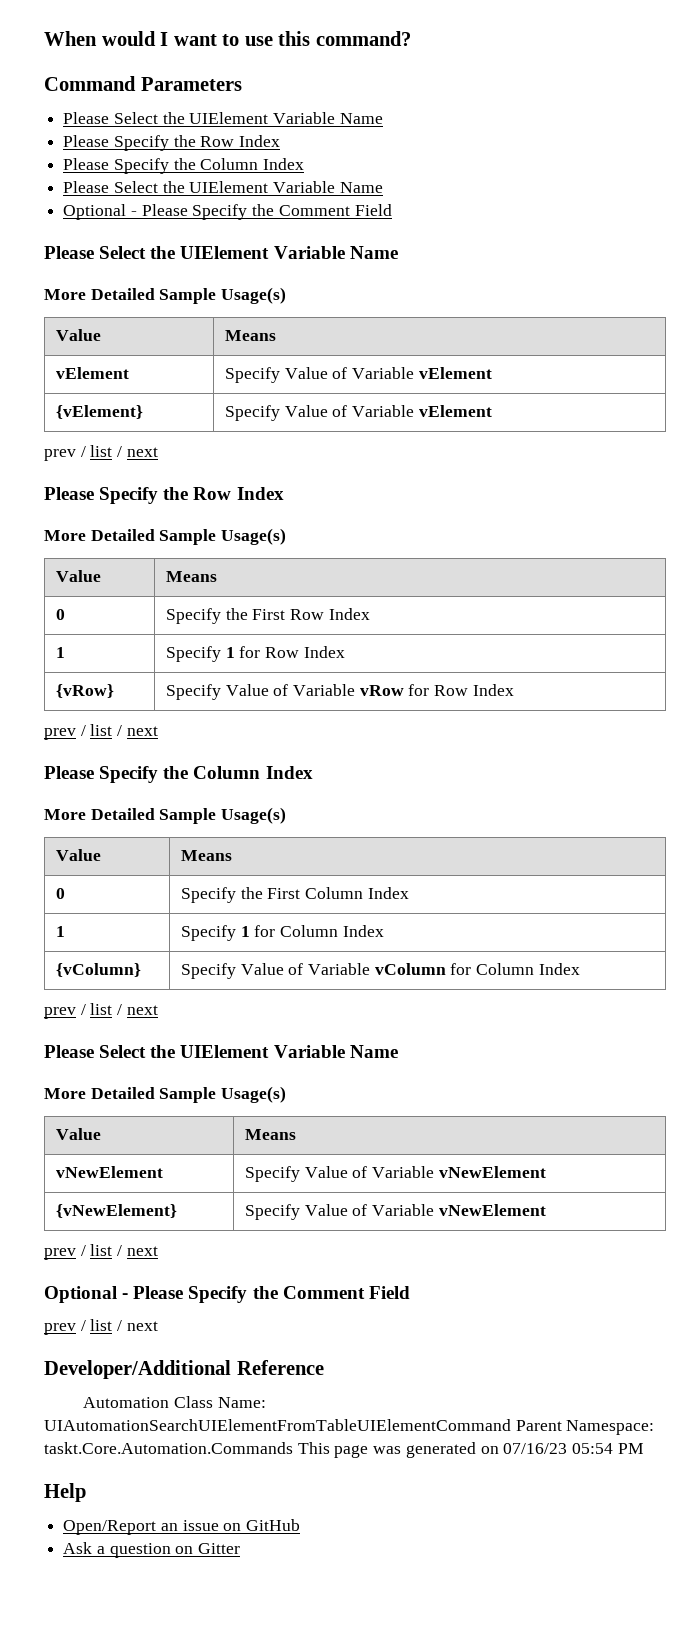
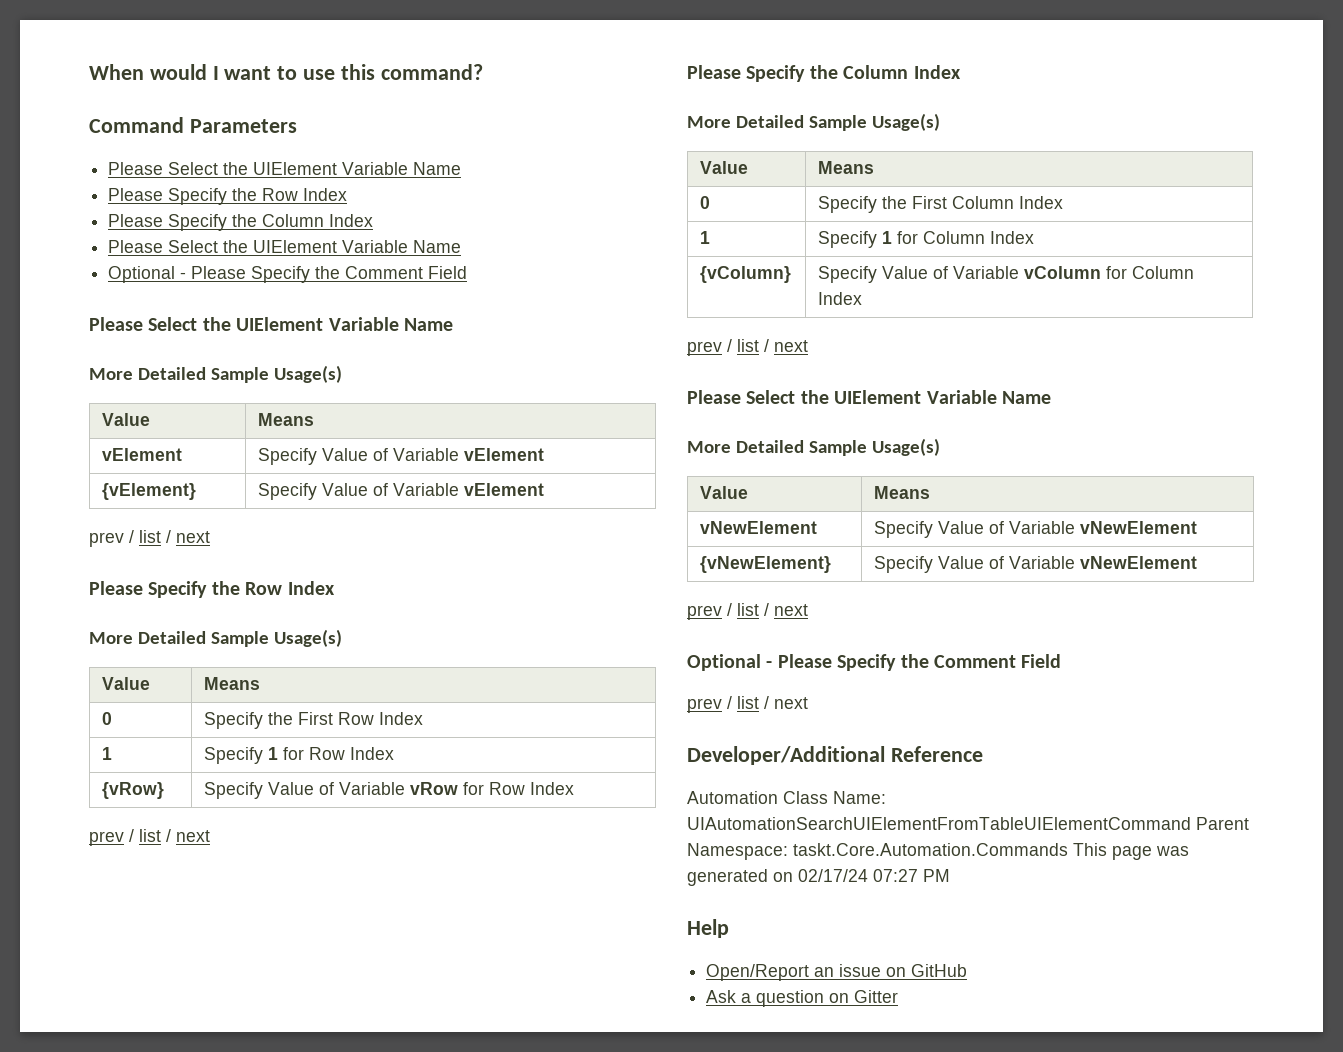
- Automation Class Name: UIAutomationSearchUIElementFromTableUIElementCommand Parent Namespace: taskt.Core.Automation.Commands This page was generated on 07/16/23 05:54 PM
+ Automation Class Name: UIAutomationSearchUIElementFromTableUIElementCommand Parent Namespace: taskt.Core.Automation.Commands This page was generated on 02/17/24 07:27 PM

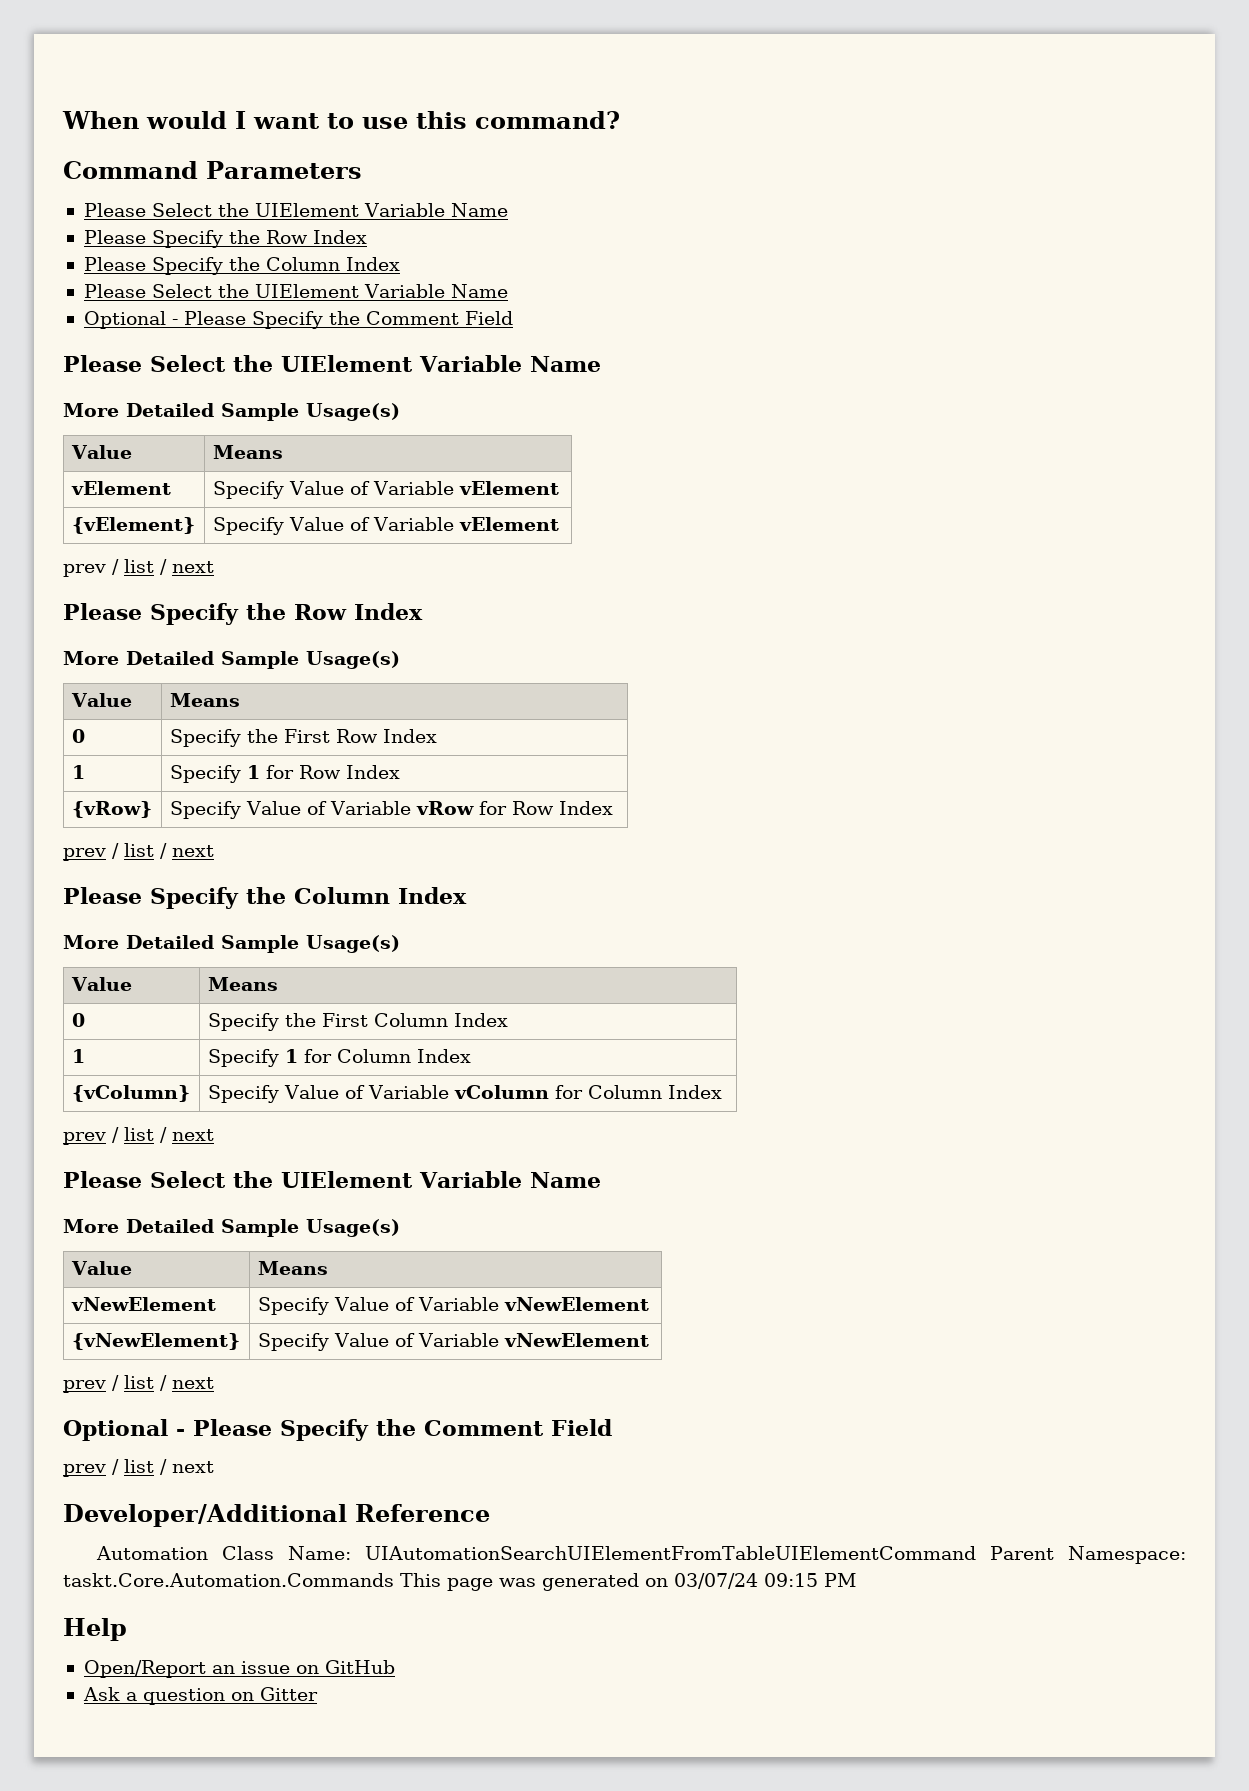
- Automation Class Name: UIAutomationSearchUIElementFromTableUIElementCommand Parent Namespace: taskt.Core.Automation.Commands This page was generated on 02/17/24 07:27 PM
+ Automation Class Name: UIAutomationSearchUIElementFromTableUIElementCommand Parent Namespace: taskt.Core.Automation.Commands This page was generated on 03/07/24 09:15 PM

